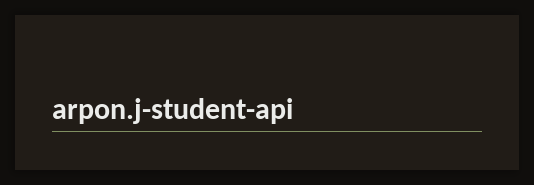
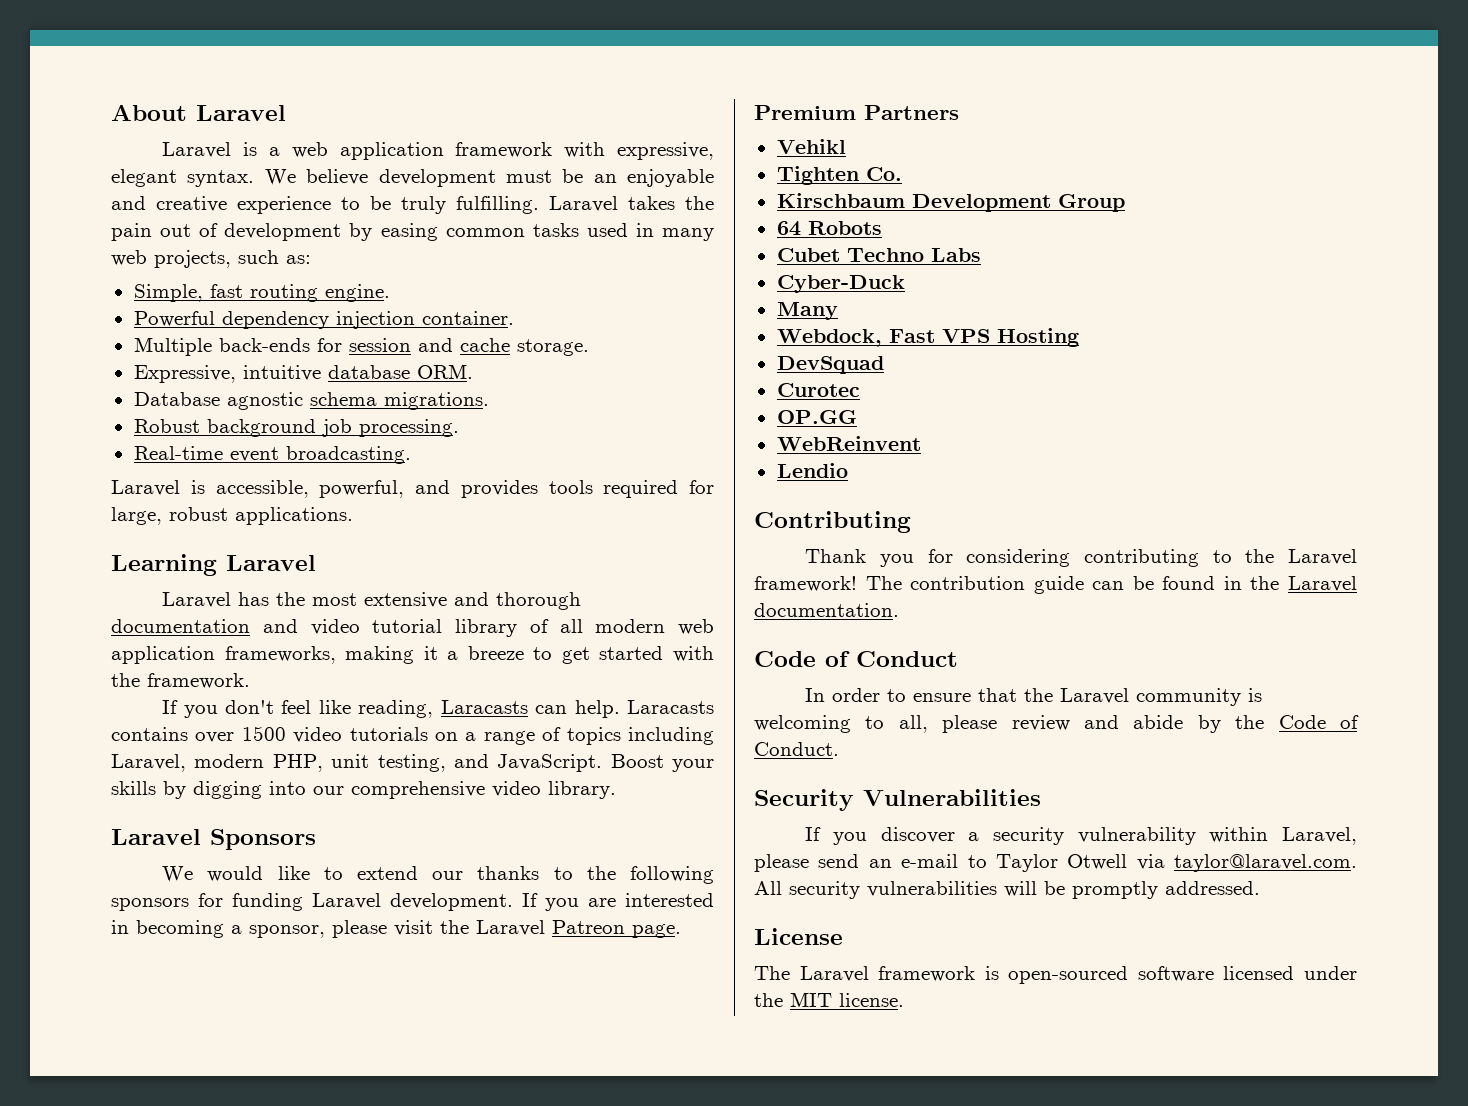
- arpon.j-student-api
+ About Laravel
+ Laravel is a web application framework with expressive, elegant syntax. We believe development must be an enjoyable and creative experience to be truly fulfilling. Laravel takes the pain out of development by easing common tasks used in many web projects, such as:
+ Simple, fast routing engine.
+ Powerful dependency injection container.
+ Multiple back-ends for session and cache storage.
+ Expressive, intuitive database ORM.
+ Database agnostic schema migrations.
+ Robust background job processing.
+ Real-time event broadcasting.
+ Laravel is accessible, powerful, and provides tools required for large, robust applications.
+ Learning Laravel
+ Laravel has the most extensive and thorough documentation and video tutorial library of all modern web application frameworks, making it a breeze to get started with the framework.
+ If you don't feel like reading, Laracasts can help. Laracasts contains over 1500 video tutorials on a range of topics including Laravel, modern PHP, unit testing, and JavaScript. Boost your skills by digging into our comprehensive video library.
+ Laravel Sponsors
+ We would like to extend our thanks to the following sponsors for funding Laravel development. If you are interested in becoming a sponsor, please visit the Laravel Patreon page.
+ Premium Partners
+ Vehikl
+ Tighten Co.
+ Kirschbaum Development Group
+ 64 Robots
+ Cubet Techno Labs
+ Cyber-Duck
+ Many
+ Webdock, Fast VPS Hosting
+ DevSquad
+ Curotec
+ OP.GG
+ WebReinvent
+ Lendio
+ Contributing
+ Thank you for considering contributing to the Laravel framework! The contribution guide can be found in the Laravel documentation.
+ Code of Conduct
+ In order to ensure that the Laravel community is welcoming to all, please review and abide by the Code of Conduct.
+ Security Vulnerabilities
+ If you discover a security vulnerability within Laravel, please send an e-mail to Taylor Otwell via taylor@laravel.com. All security vulnerabilities will be promptly addressed.
+ License
+ The Laravel framework is open-sourced software licensed under the MIT license.

